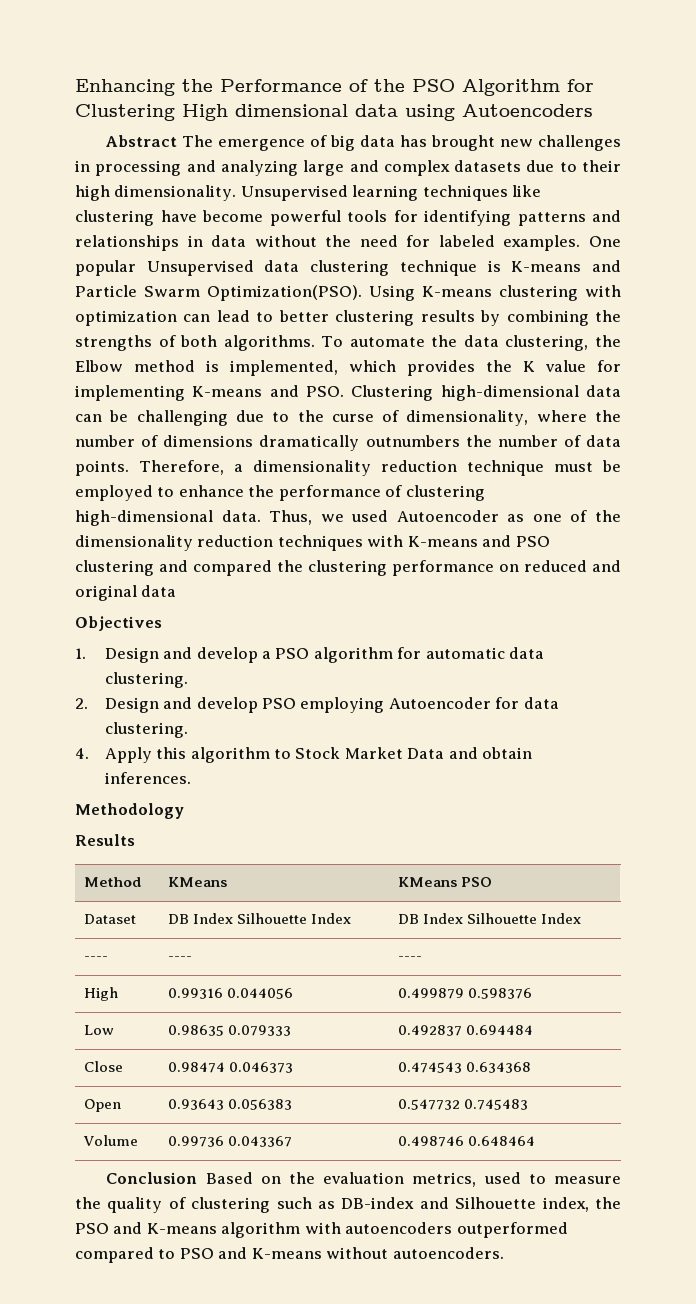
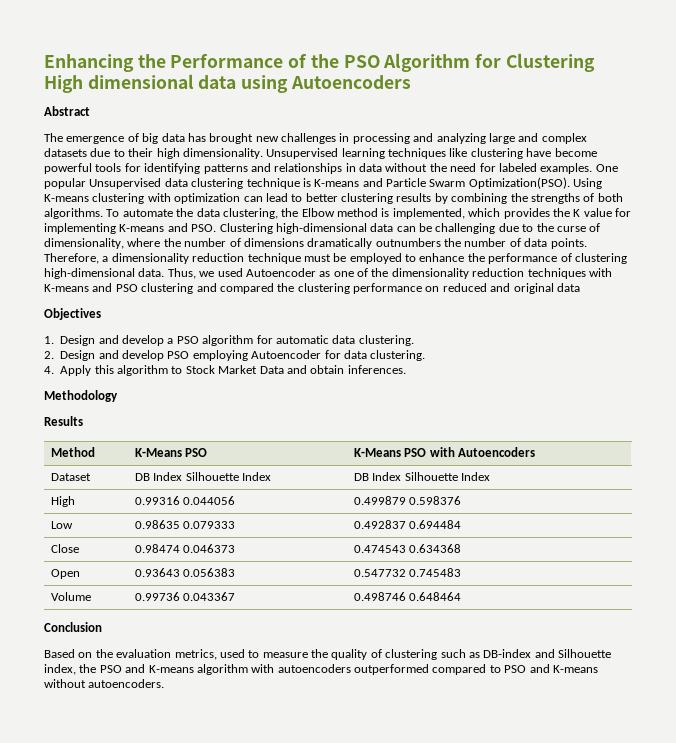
- Abstract The emergence of big data has brought new challenges in processing and analyzing large and complex datasets due to their high dimensionality.
+ Abstract
+ The emergence of big data has brought new challenges in processing and analyzing large and complex datasets due to their high dimensionality.
- Method | KMeans | KMeans PSO
+ Method | K-Means PSO | K-Means PSO with Autoencoders
- ---- | ---- | ----
- Conclusion Based on the evaluation metrics, used to measure the quality of clustering such as DB-index and Silhouette index, the PSO and K-means algorithm with autoencoders outperformed compared to PSO and K-means without autoencoders.
+ Conclusion
+ Based on the evaluation metrics, used to measure the quality of clustering such as DB-index and Silhouette index, the PSO and K-means algorithm with autoencoders outperformed compared to PSO and K-means without autoencoders.

